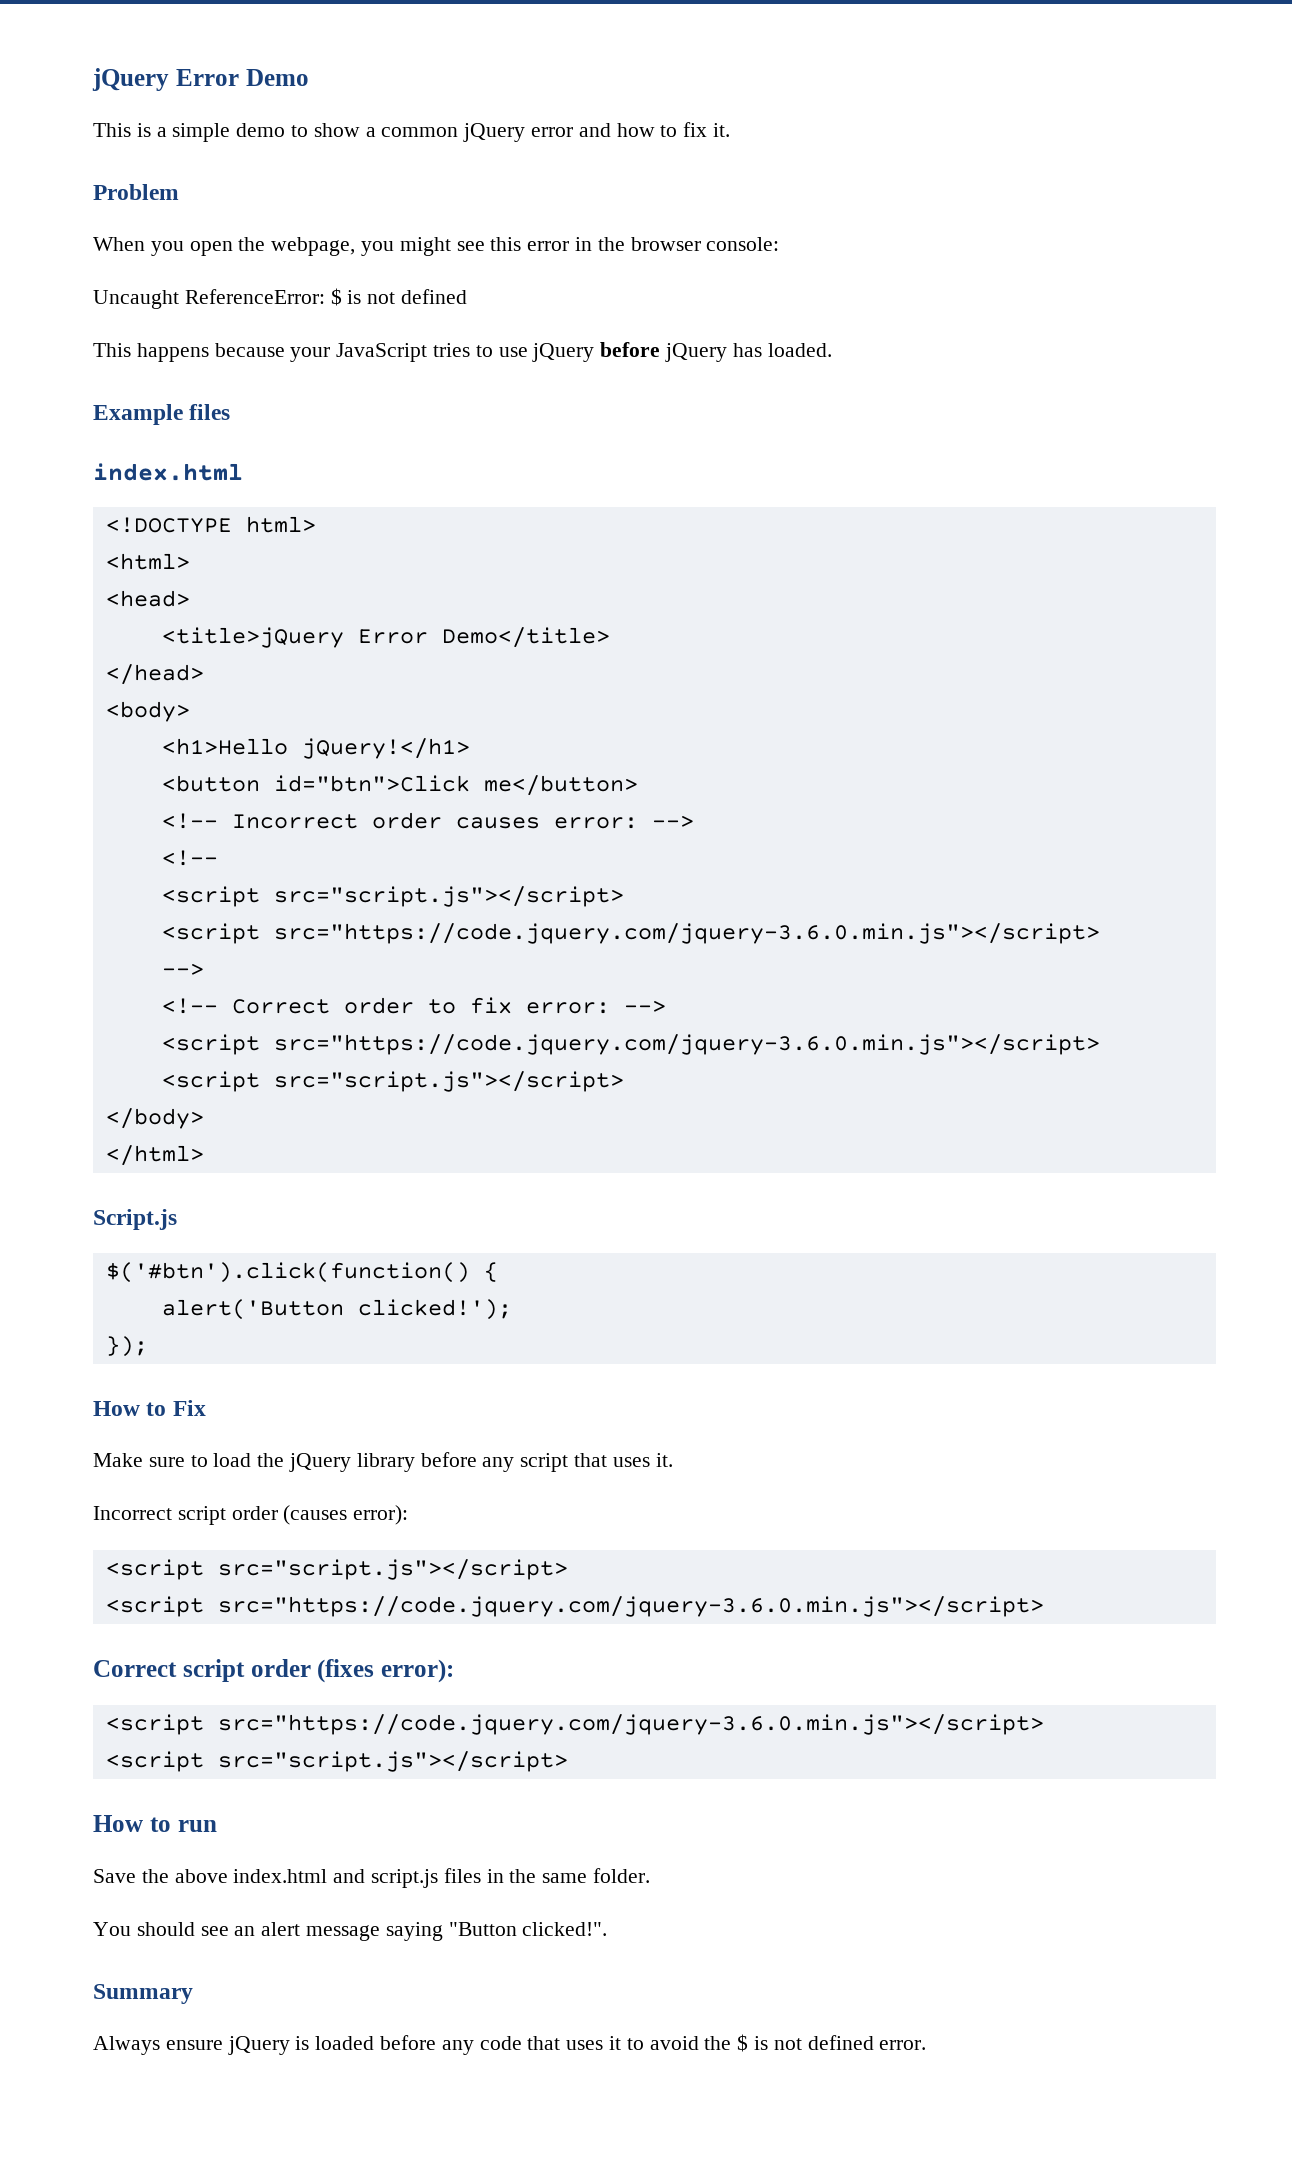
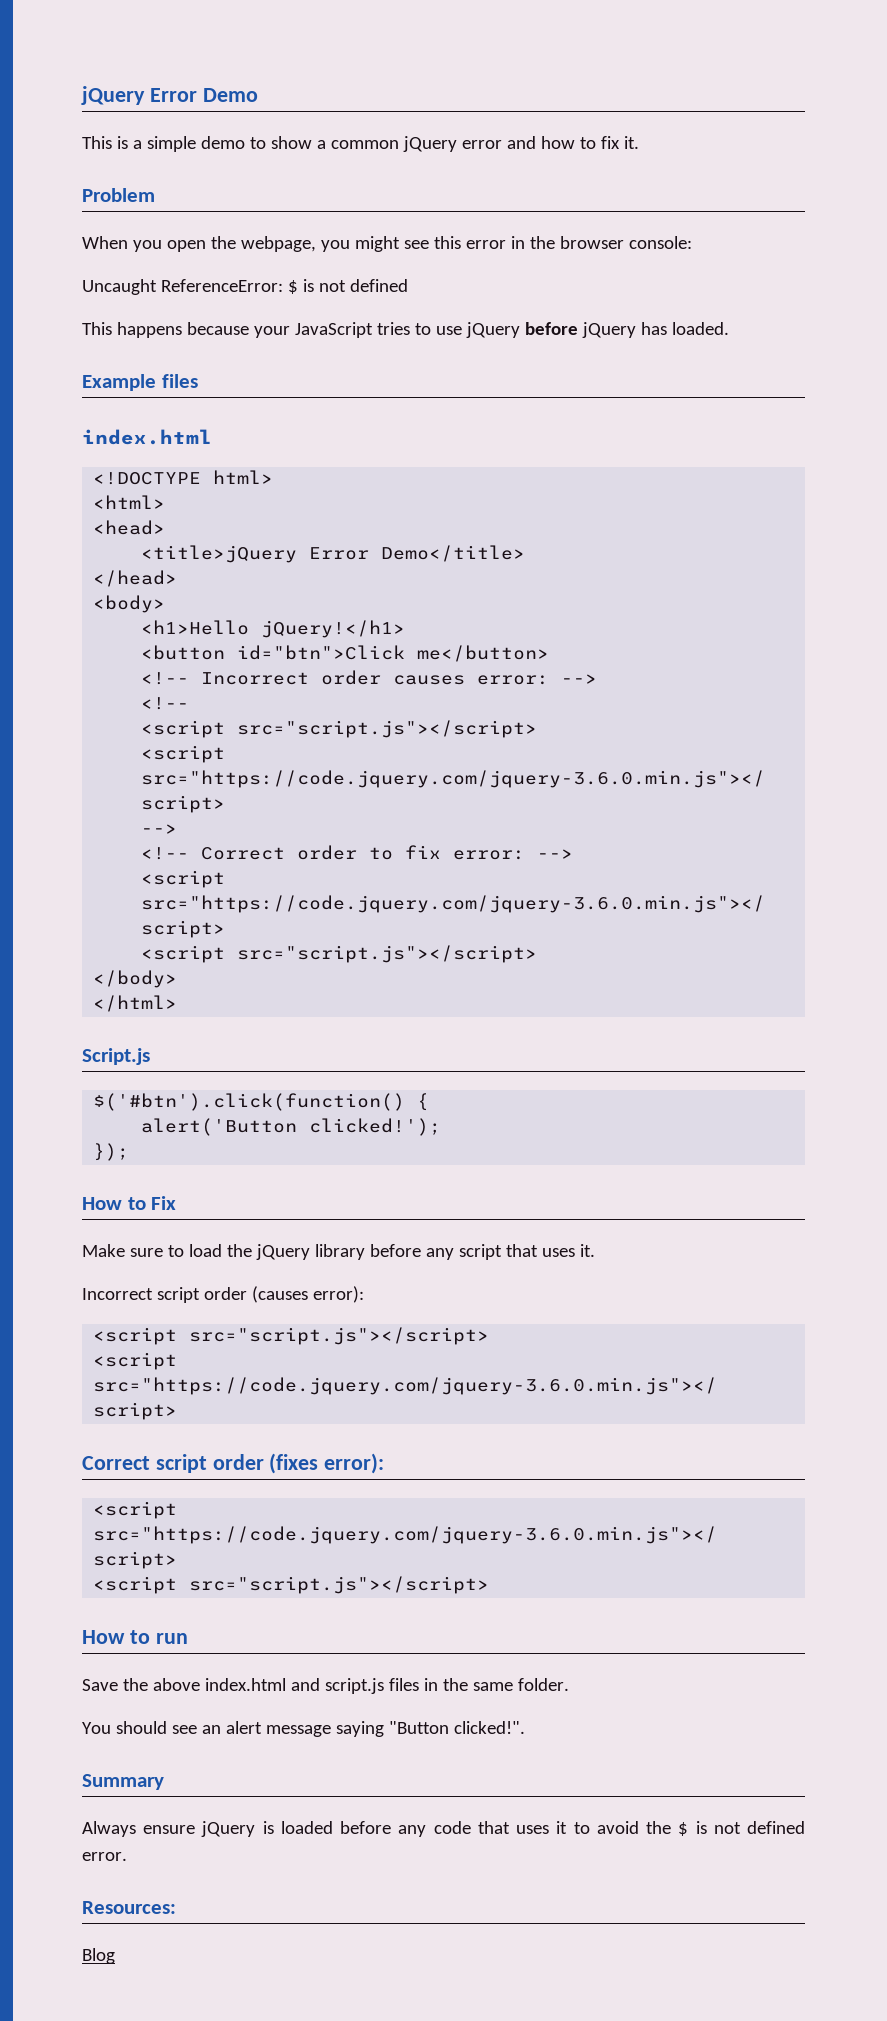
+ Resources:
+ Blog

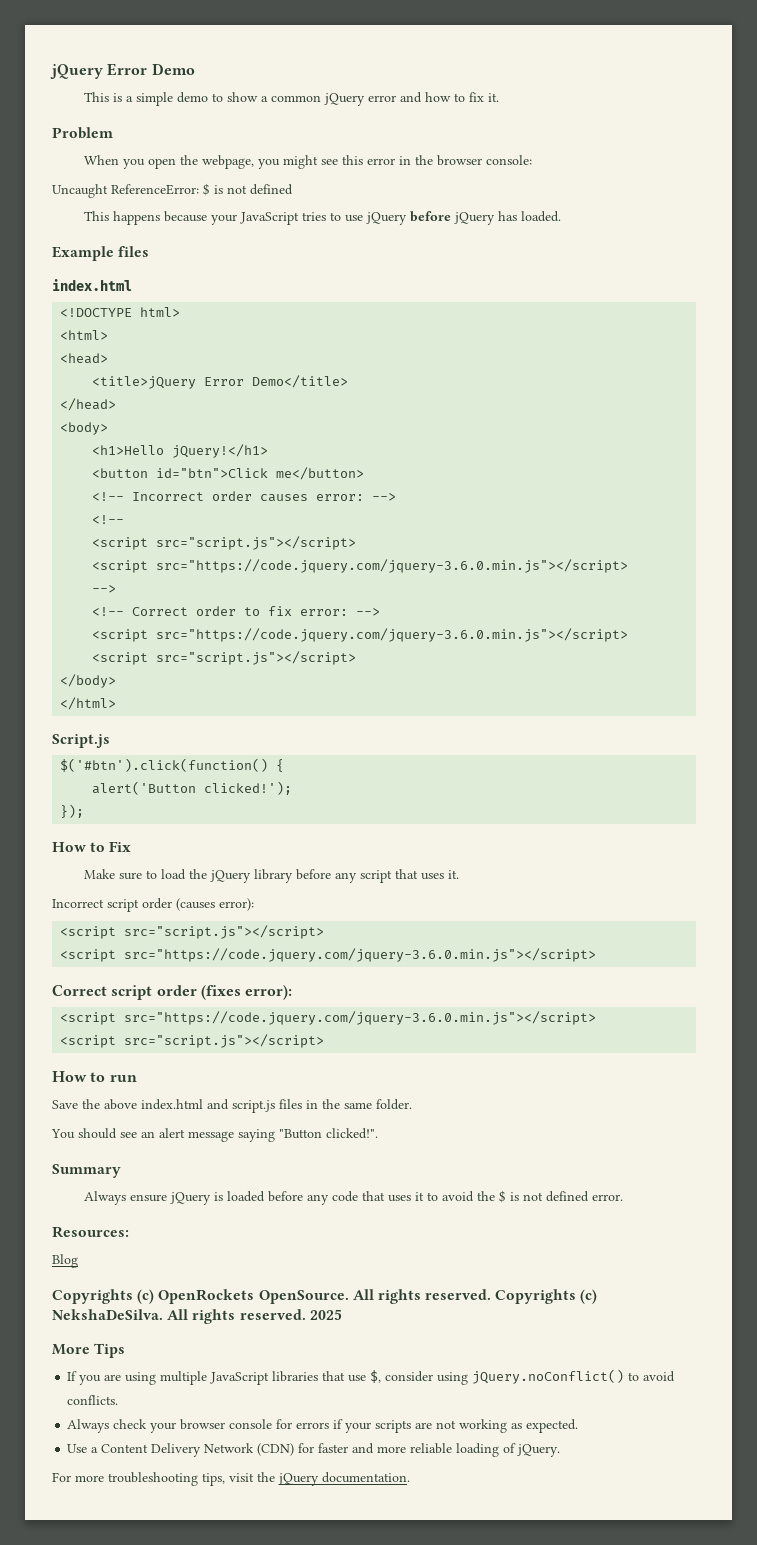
+ Copyrights (c) OpenRockets OpenSource. All rights reserved. Copyrights (c) NekshaDeSilva. All rights reserved. 2025
+ More Tips
+ If you are using multiple JavaScript libraries that use $, consider using jQuery.noConflict() to avoid conflicts.
+ Always check your browser console for errors if your scripts are not working as expected.
+ Use a Content Delivery Network (CDN) for faster and more reliable loading of jQuery.
+ For more troubleshooting tips, visit the jQuery documentation.

